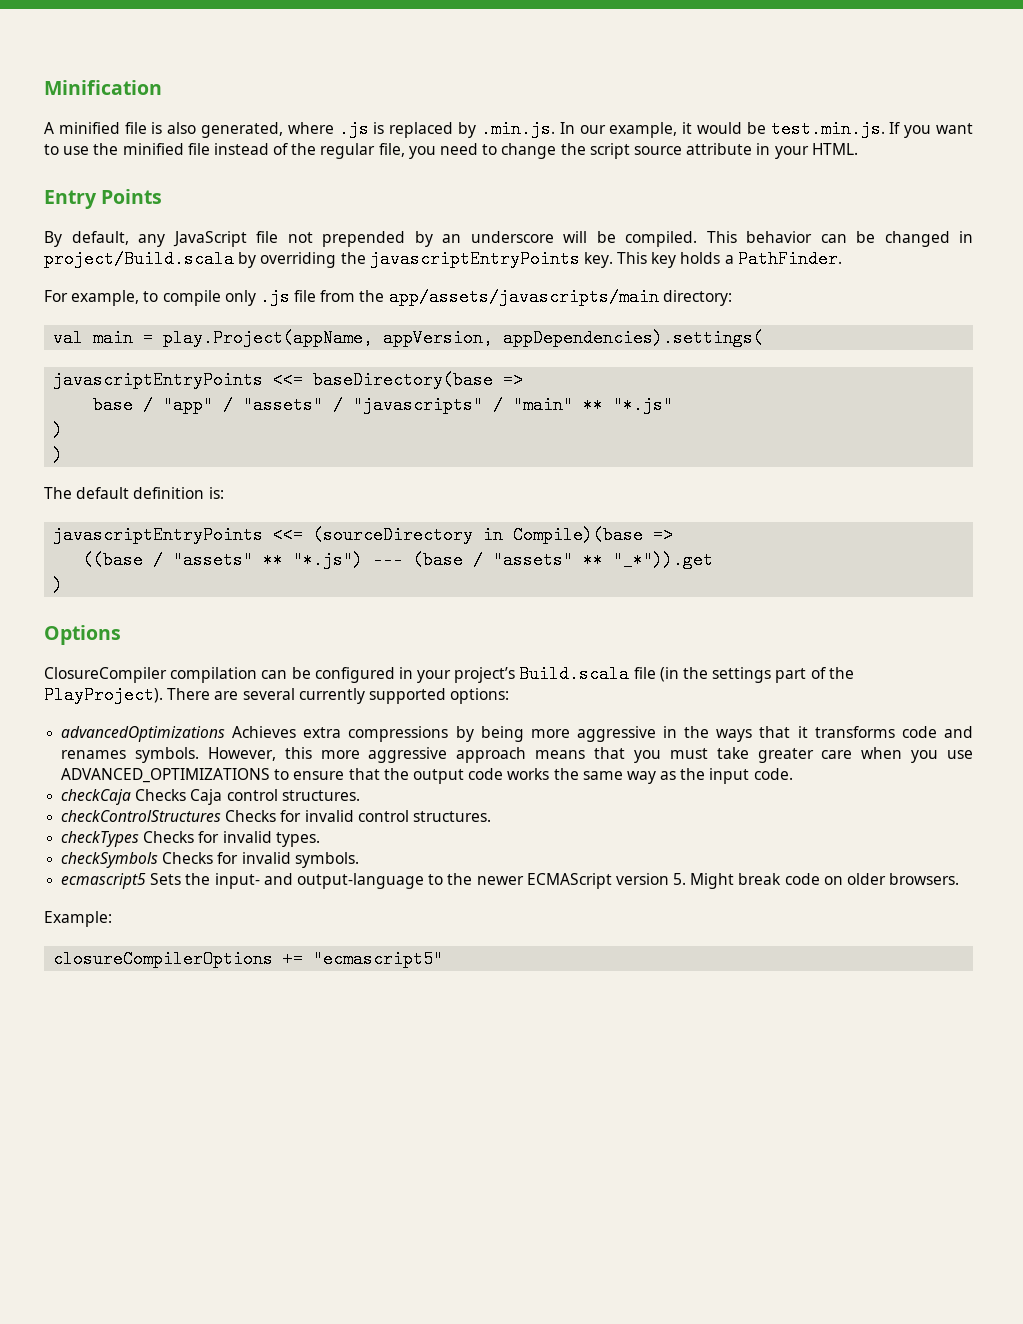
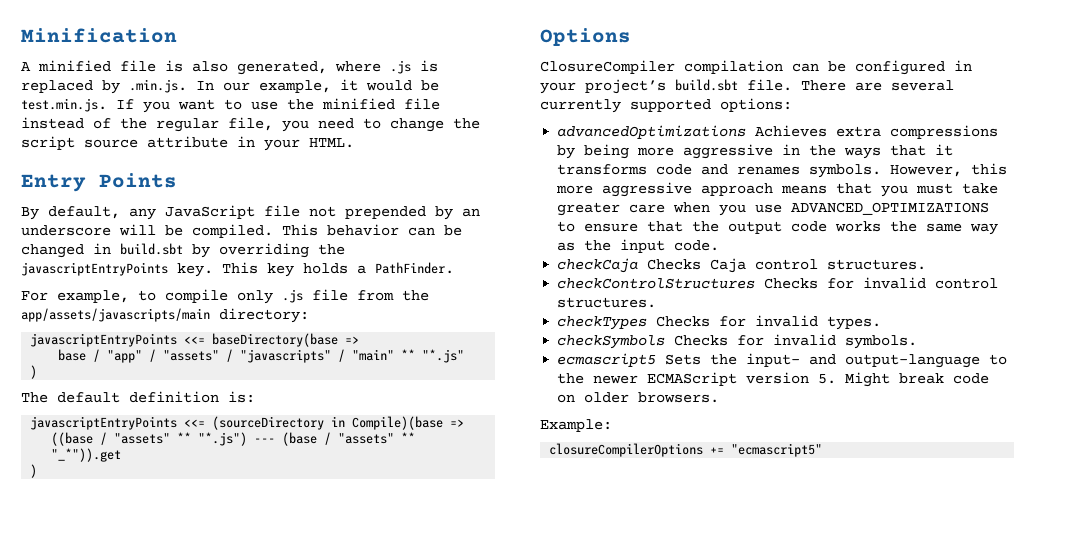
- This behavior can be changed in project/Build.scala by overriding the javascriptEntryPoints key.
+ This behavior can be changed in build.sbt by overriding the javascriptEntryPoints key.
- val main = play.Project(appName, appVersion, appDependencies).settings(
  base / "app" / "assets" / "javascripts" / "main" ** "*.js"
- )
- ClosureCompiler compilation can be configured in your project’s Build.scala file (in the settings part of the PlayProject).
+ ClosureCompiler compilation can be configured in your project’s build.sbt file.

